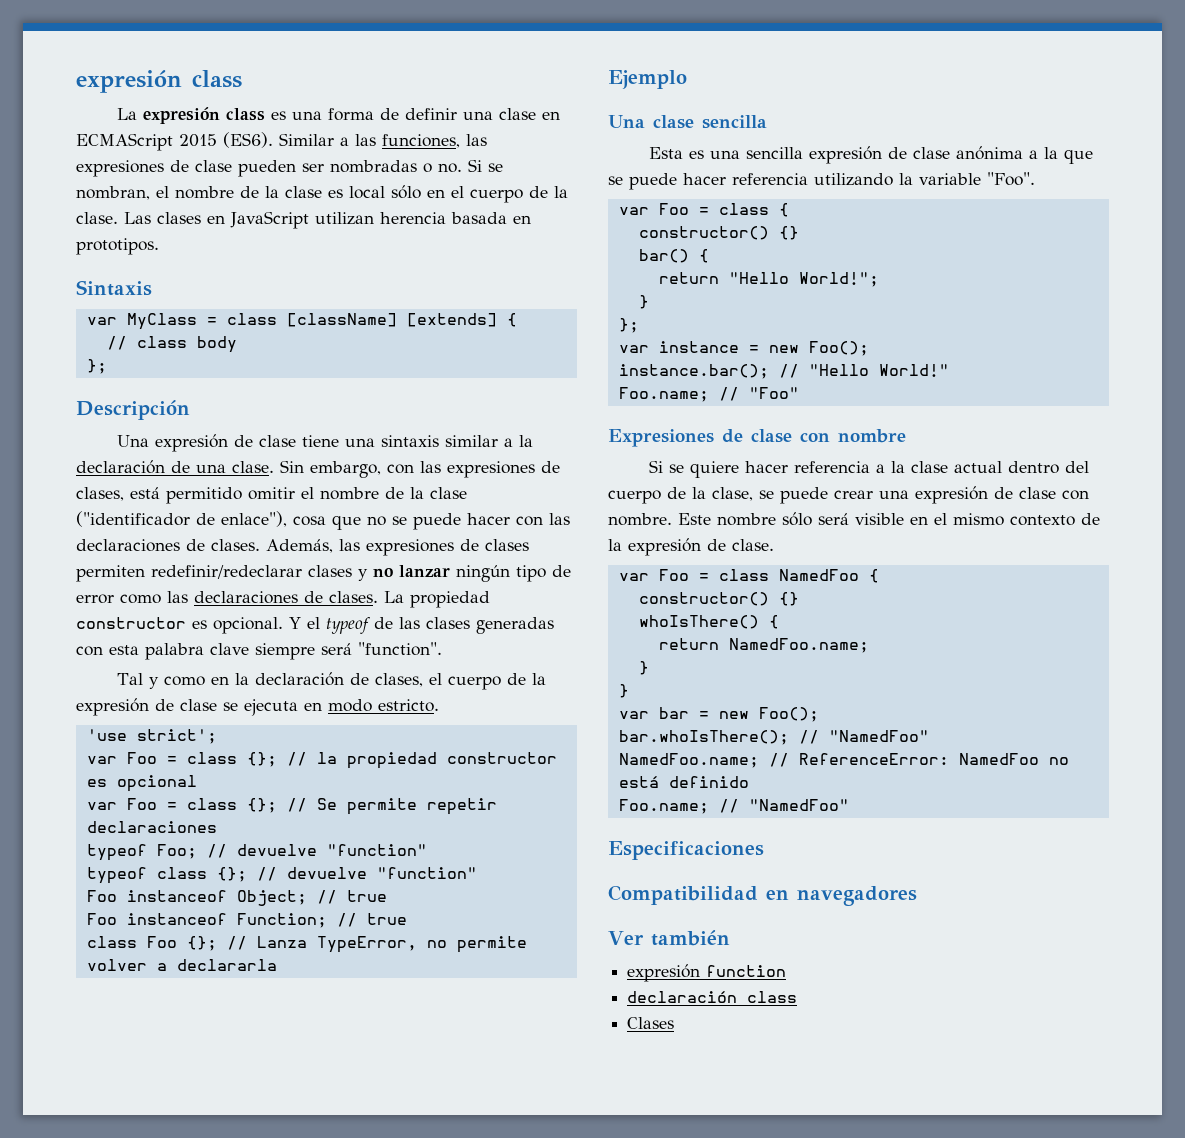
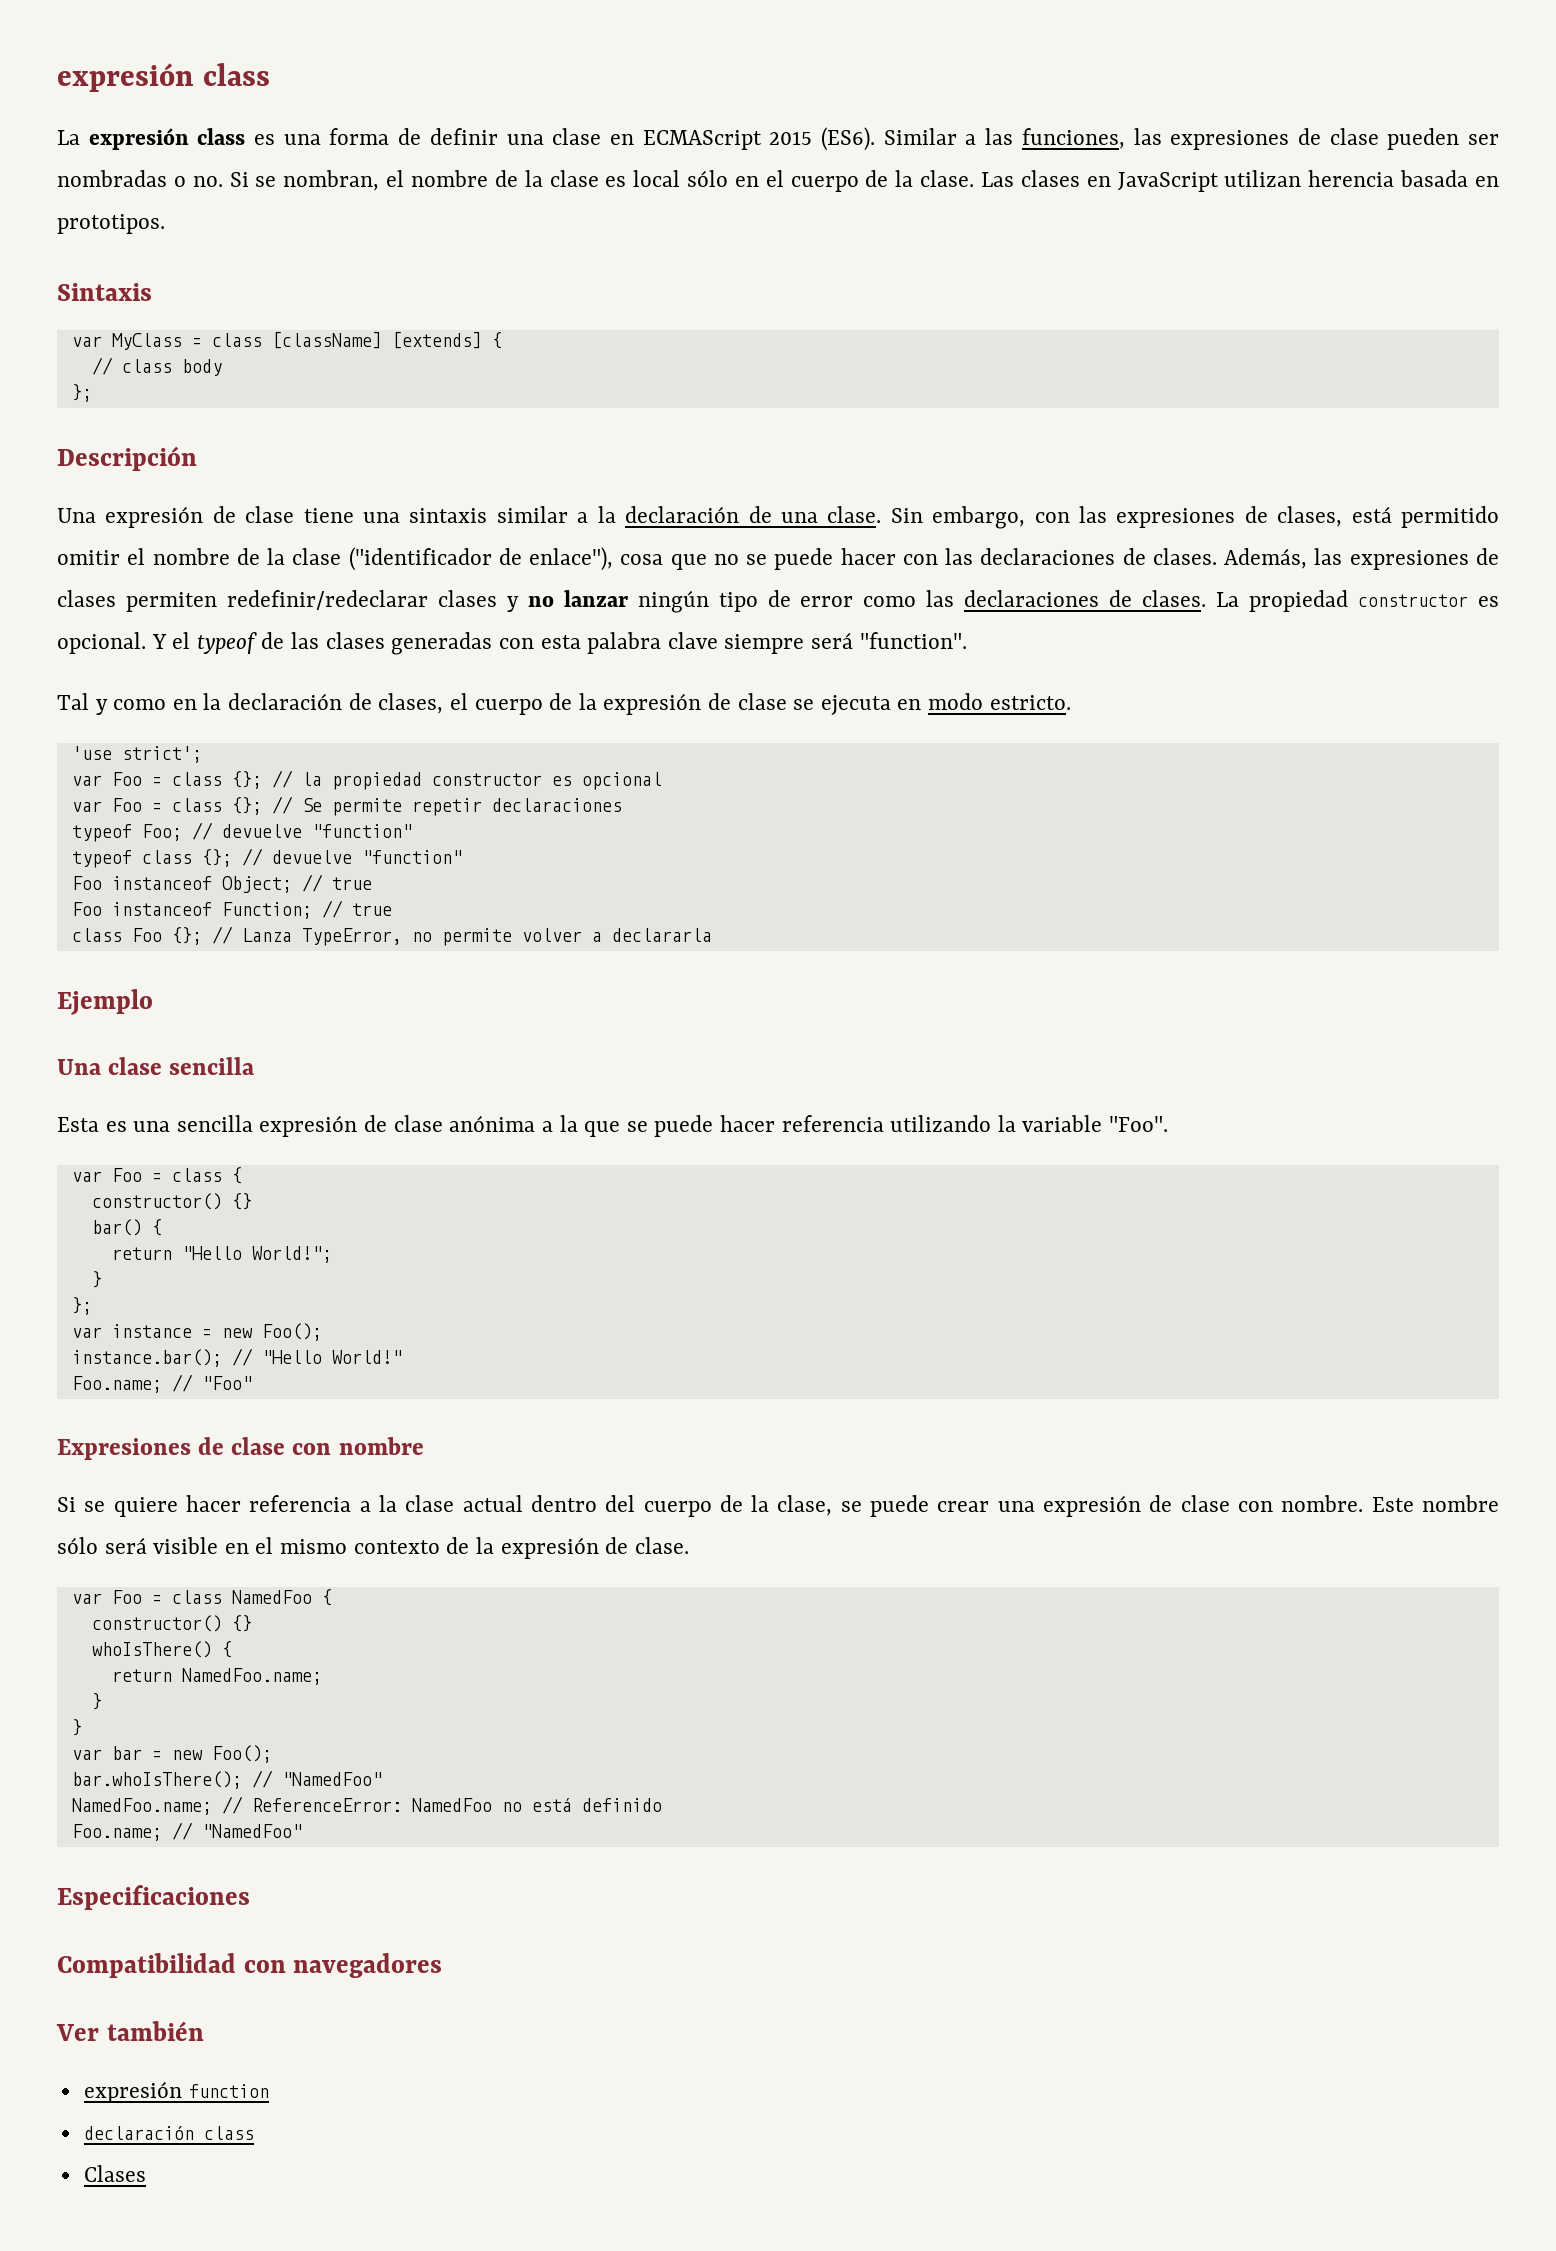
- Compatibilidad en navegadores
+ Compatibilidad con navegadores

